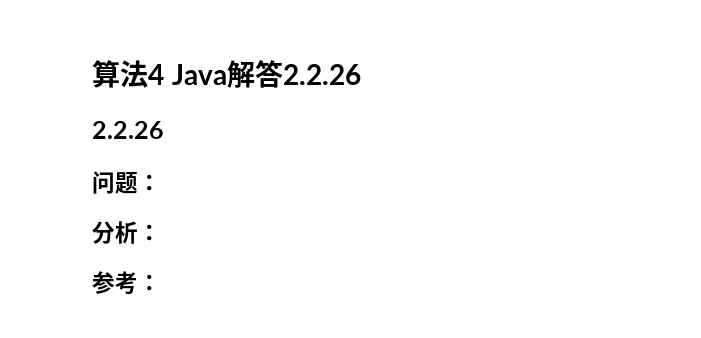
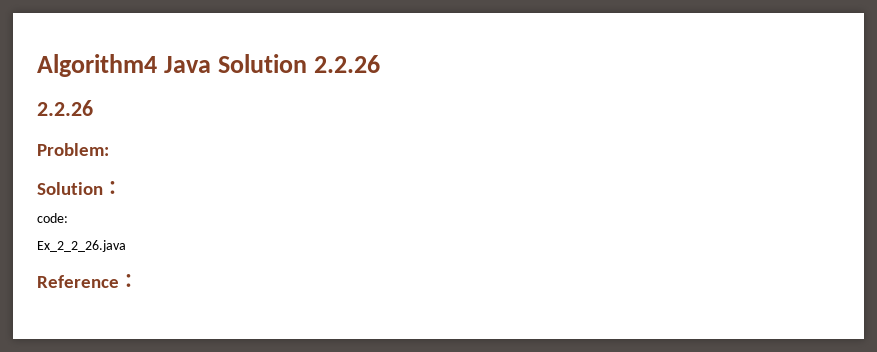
- 算法4 Java解答2.2.26
+ Algorithm4 Java Solution 2.2.26
- 问题：
- 分析：
- 参考：
+ Problem:
+ Solution：
+ code:
+ Ex_2_2_26.java
+ Reference：

